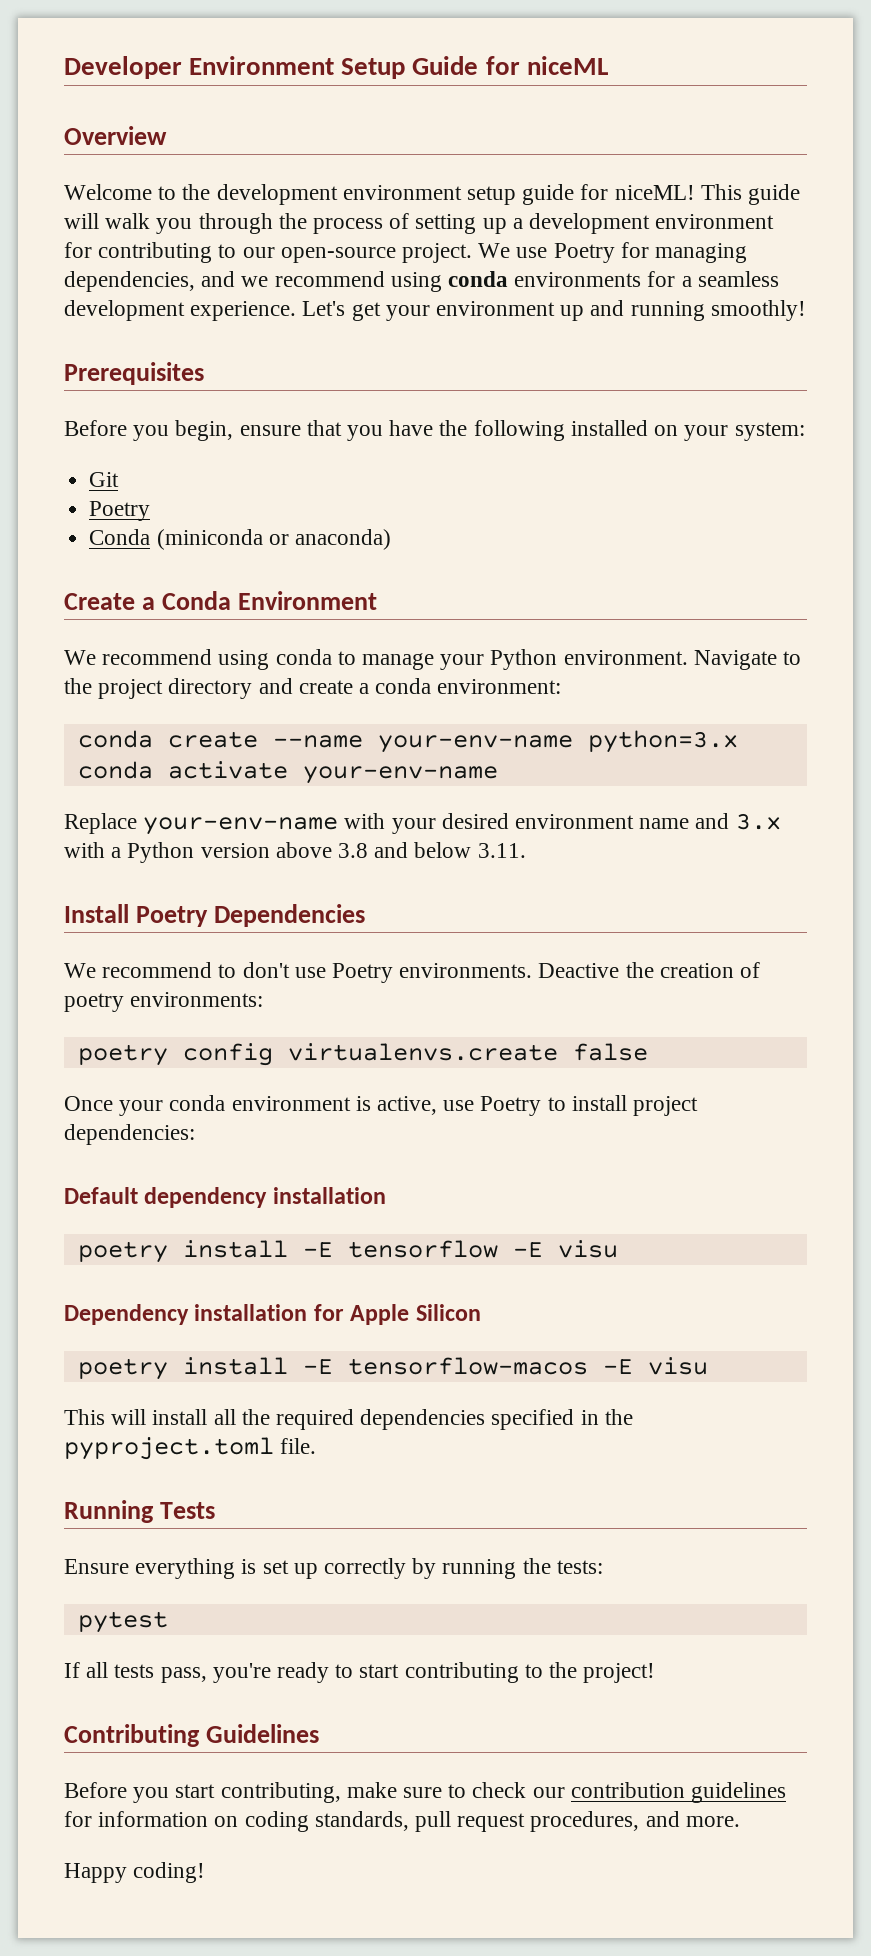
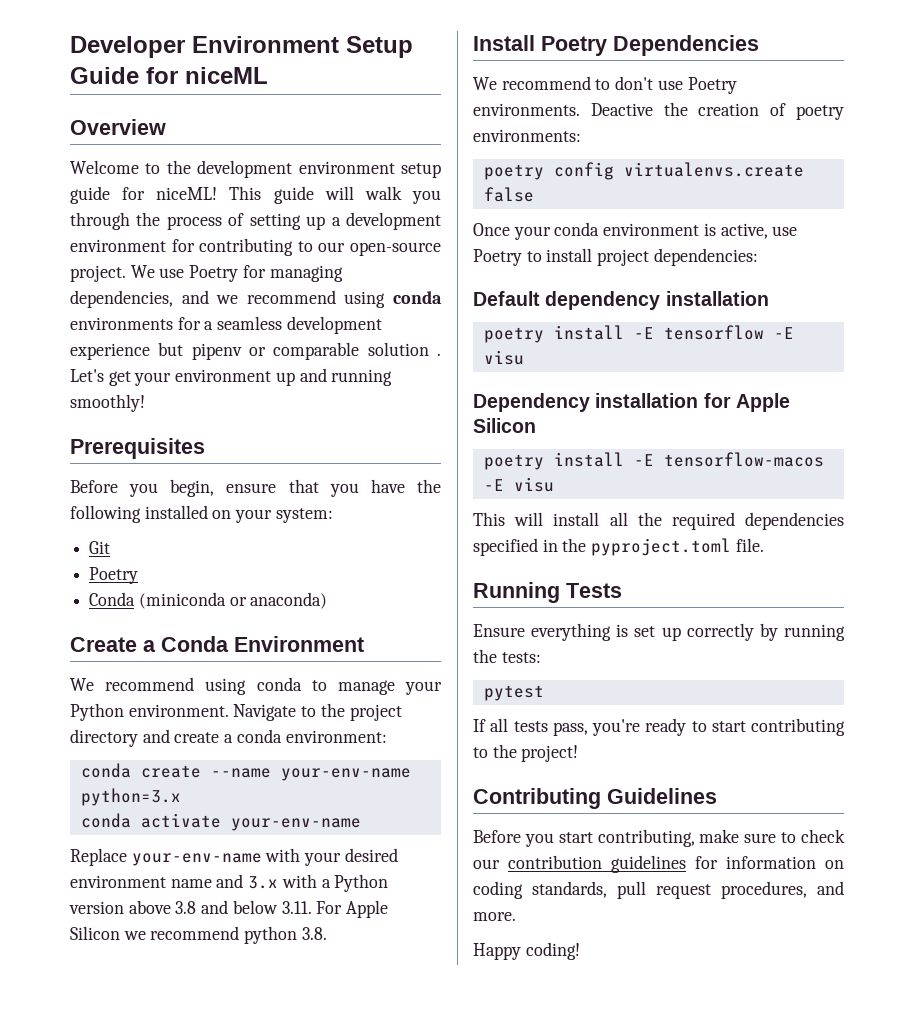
- We use Poetry for managing dependencies, and we recommend using conda environments for a seamless development experience.
+ We use Poetry for managing dependencies, and we recommend using conda environments for a seamless development experience but pipenv or comparable solution .
- Replace your-env-name with your desired environment name and 3.x with a Python version above 3.8 and below 3.11.
+ Replace your-env-name with your desired environment name and 3.x with a Python version above 3.8 and below 3.11. For Apple Silicon we recommend python 3.8.

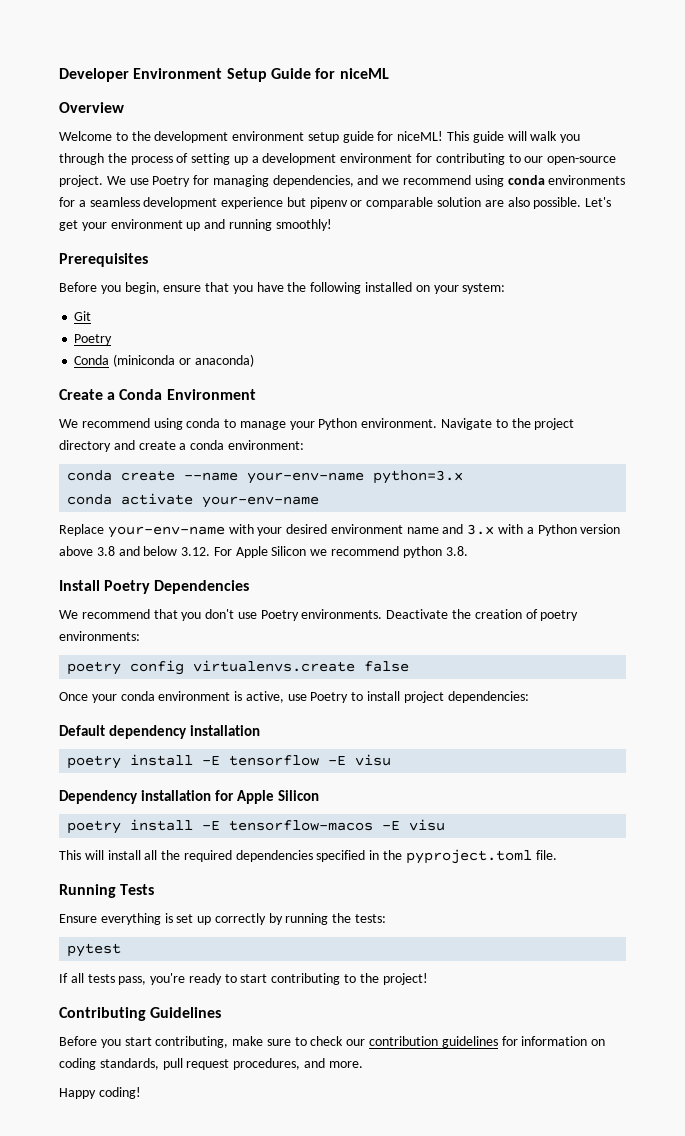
- We use Poetry for managing dependencies, and we recommend using conda environments for a seamless development experience but pipenv or comparable solution .
+ We use Poetry for managing dependencies, and we recommend using conda environments for a seamless development experience but pipenv or comparable solution are also possible.
- Replace your-env-name with your desired environment name and 3.x with a Python version above 3.8 and below 3.11. For Apple Silicon we recommend python 3.8.
+ Replace your-env-name with your desired environment name and 3.x with a Python version above 3.8 and below 3.12. For Apple Silicon we recommend python 3.8.
- We recommend to don't use Poetry environments.
+ We recommend that you don't use Poetry environments.
- Deactive the creation of poetry environments:
+ Deactivate the creation of poetry environments:

